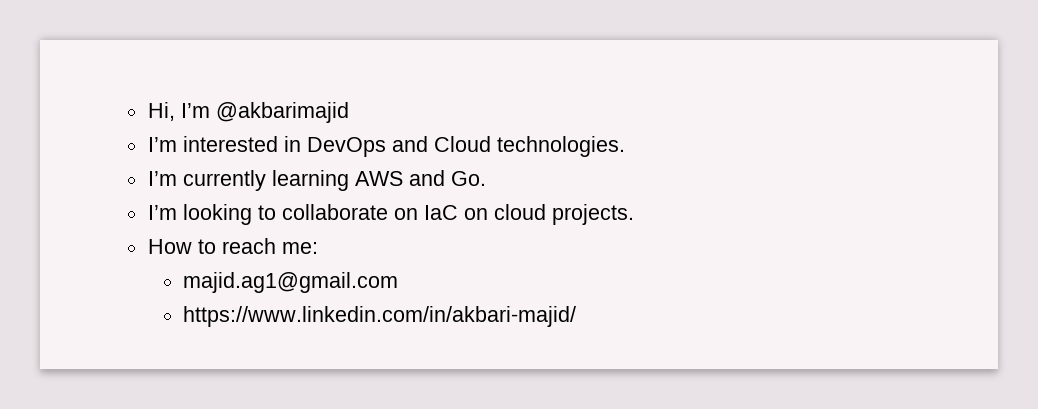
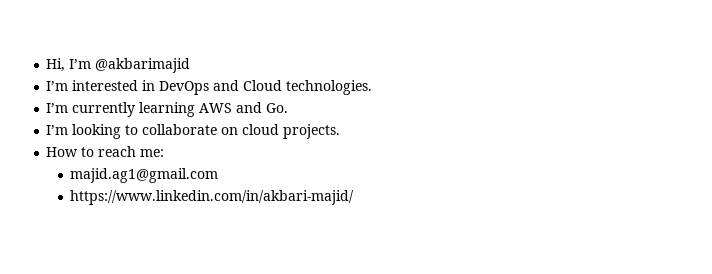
- I’m looking to collaborate on IaC on cloud projects.
+ I’m looking to collaborate on cloud projects.

